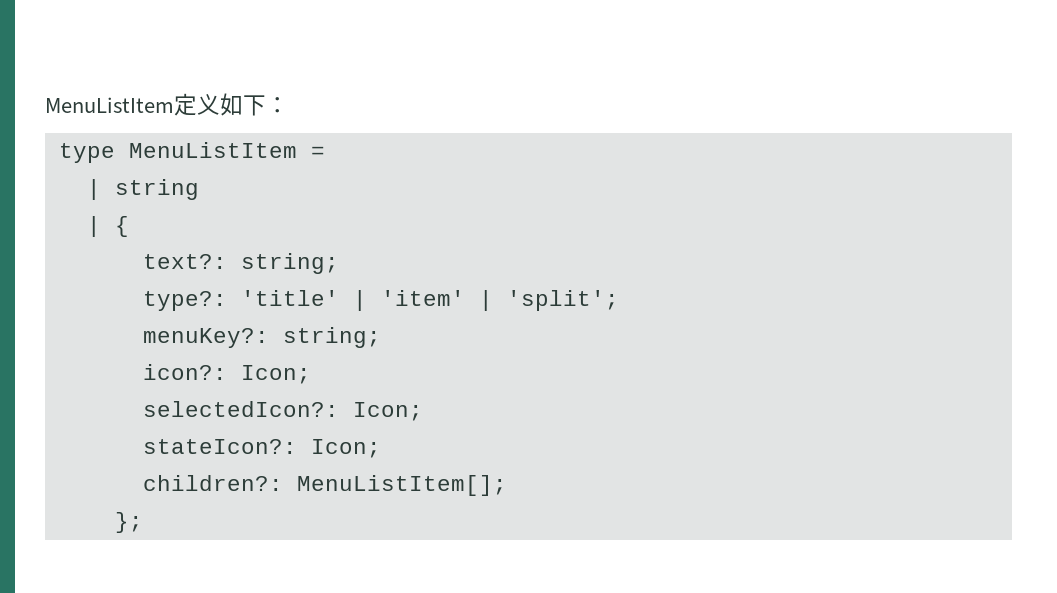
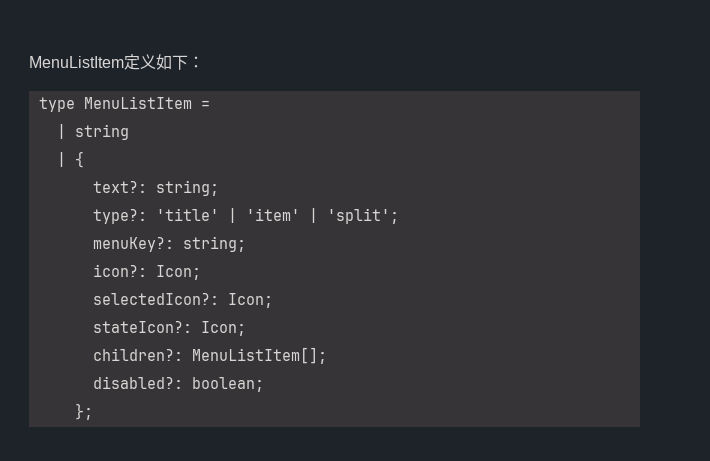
+ disabled?: boolean;

